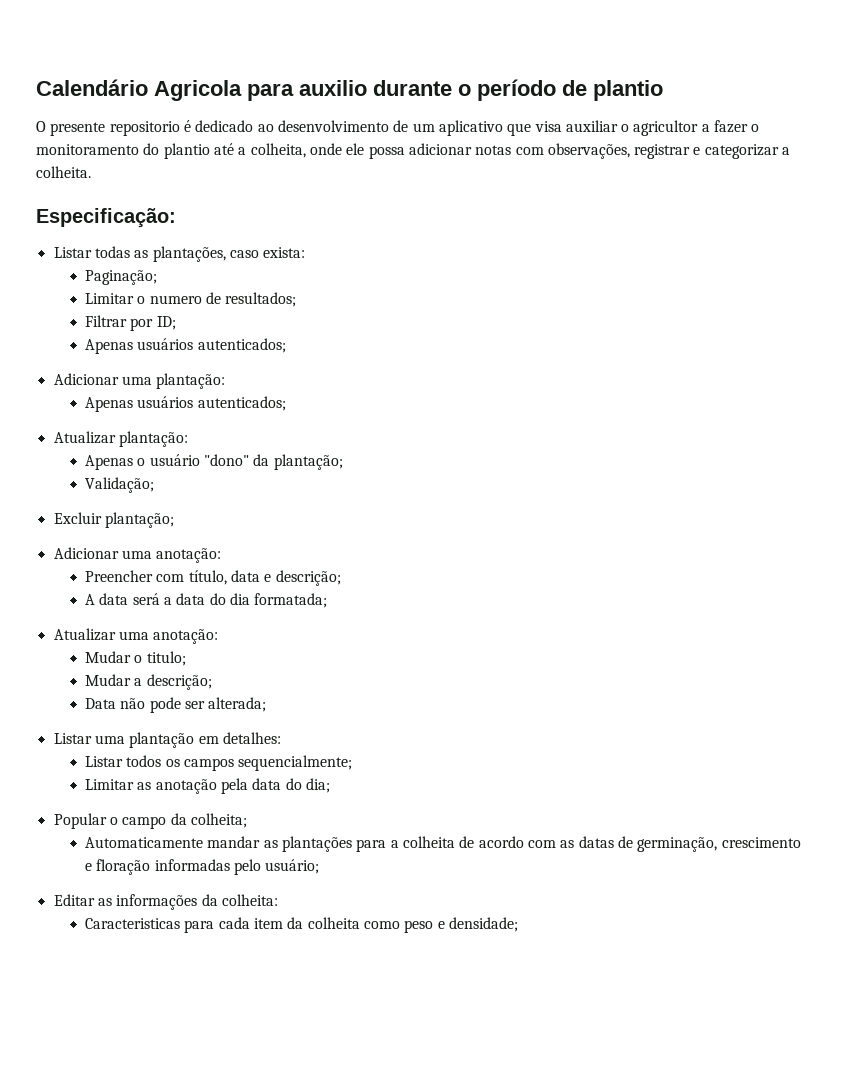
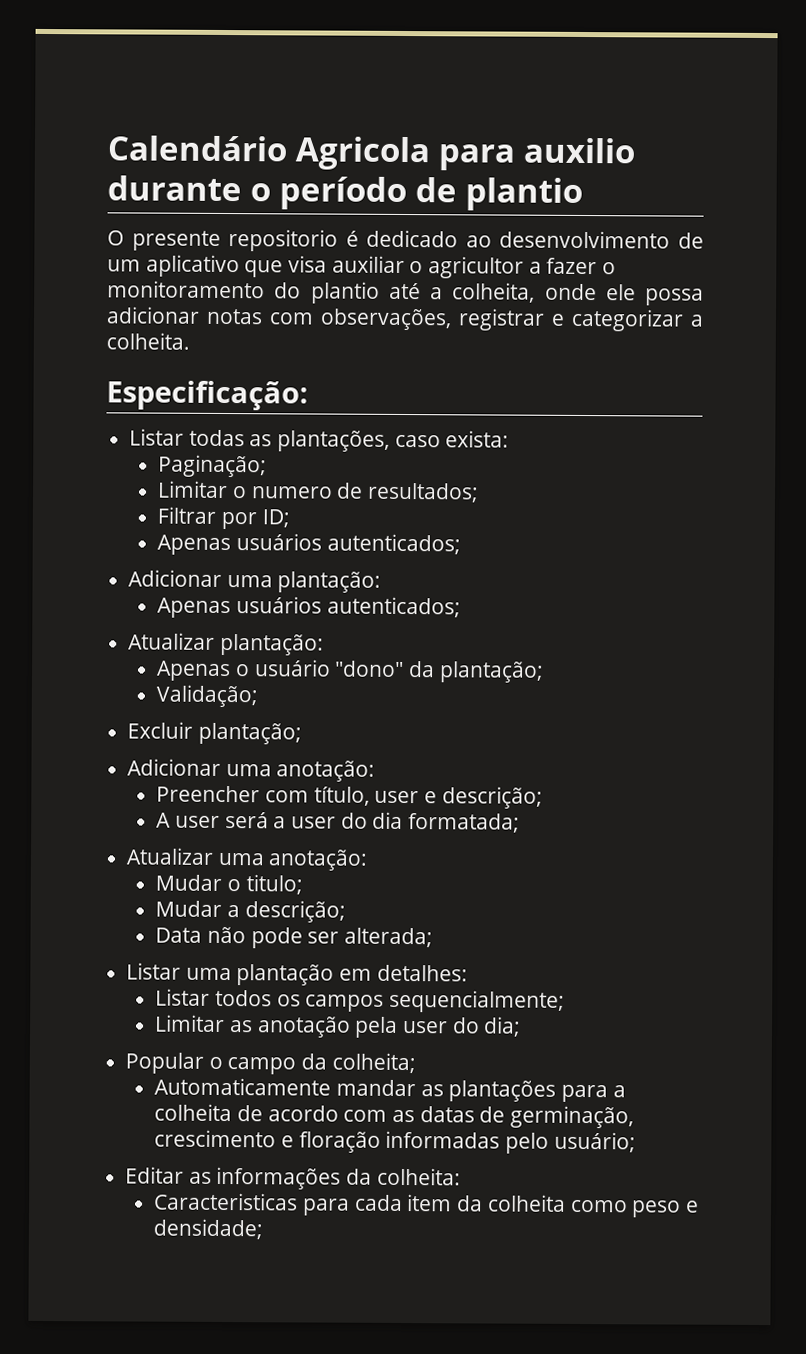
- Preencher com título, data e descrição;
+ Preencher com título, user e descrição;
- A data será a data do dia formatada;
+ A user será a user do dia formatada;
- Limitar as anotação pela data do dia;
+ Limitar as anotação pela user do dia;

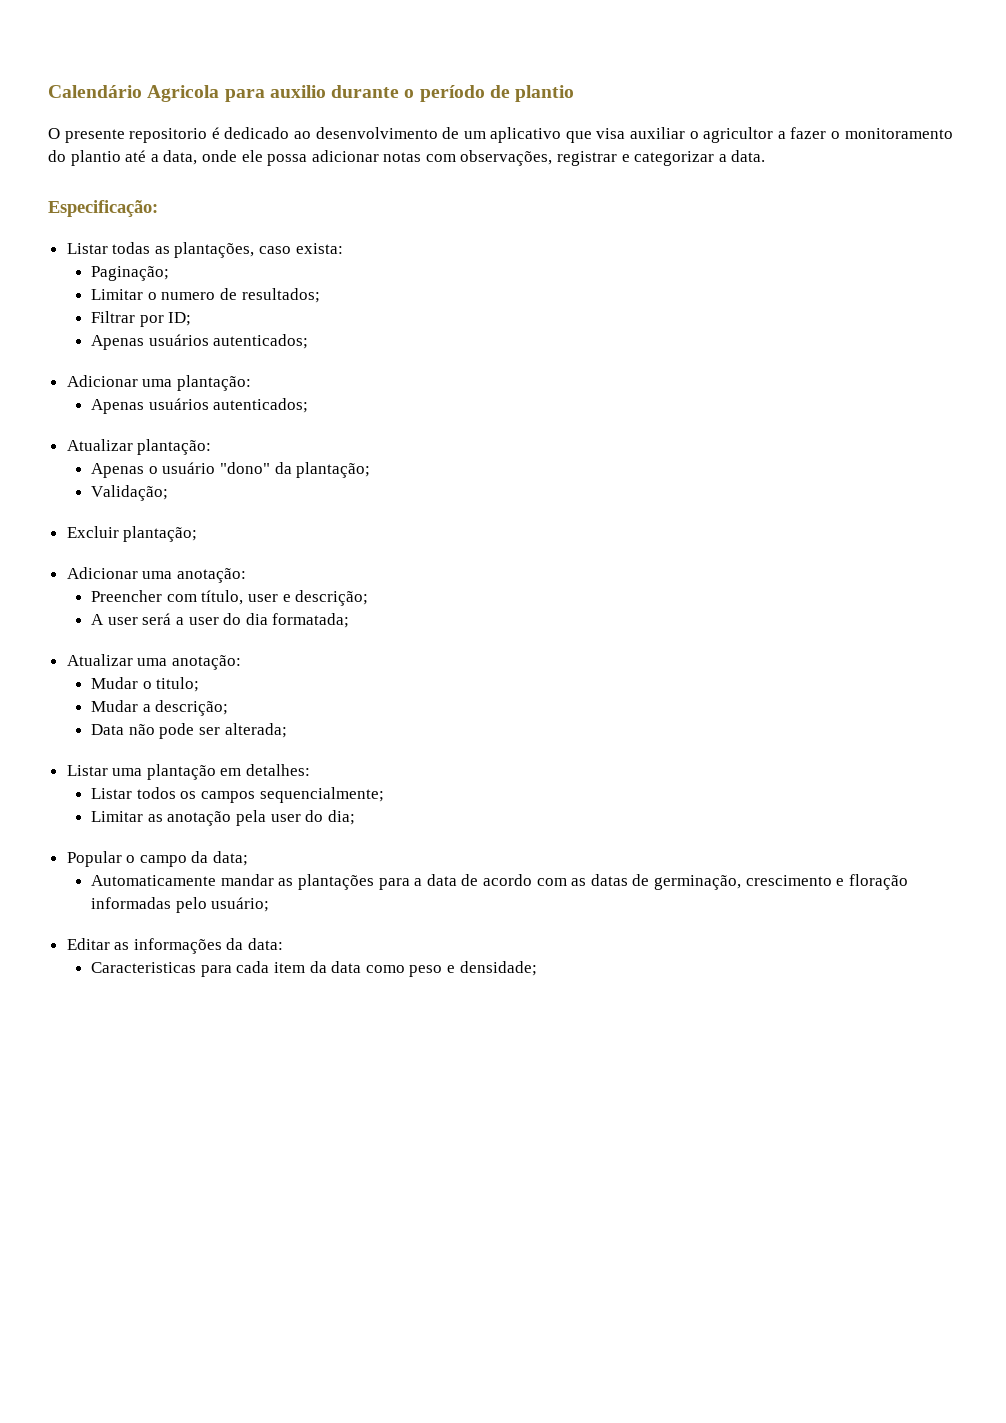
- O presente repositorio é dedicado ao desenvolvimento de um aplicativo que visa auxiliar o agricultor a fazer o monitoramento do plantio até a colheita, onde ele possa adicionar notas com observações, registrar e categorizar a colheita.
+ O presente repositorio é dedicado ao desenvolvimento de um aplicativo que visa auxiliar o agricultor a fazer o monitoramento do plantio até a data, onde ele possa adicionar notas com observações, registrar e categorizar a data.
- Popular o campo da colheita;
+ Popular o campo da data;
- Automaticamente mandar as plantações para a colheita de acordo com as datas de germinação, crescimento e floração informadas pelo usuário;
+ Automaticamente mandar as plantações para a data de acordo com as datas de germinação, crescimento e floração informadas pelo usuário;
- Editar as informações da colheita:
+ Editar as informações da data:
- Caracteristicas para cada item da colheita como peso e densidade;
+ Caracteristicas para cada item da data como peso e densidade;

